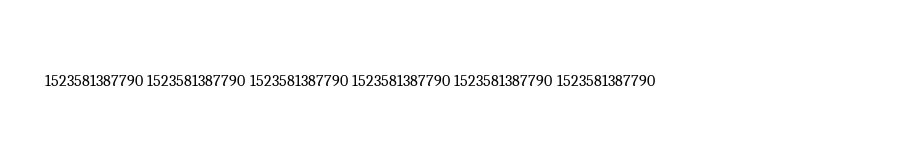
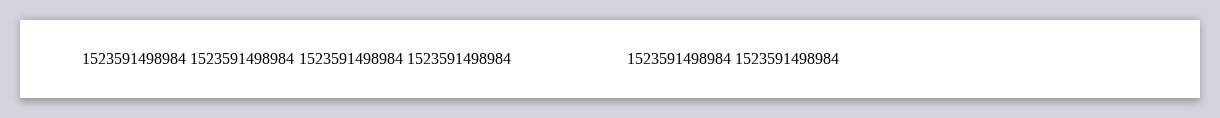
- 1523581387790 1523581387790 1523581387790 1523581387790 1523581387790 1523581387790
+ 1523591498984 1523591498984 1523591498984 1523591498984 1523591498984 1523591498984

